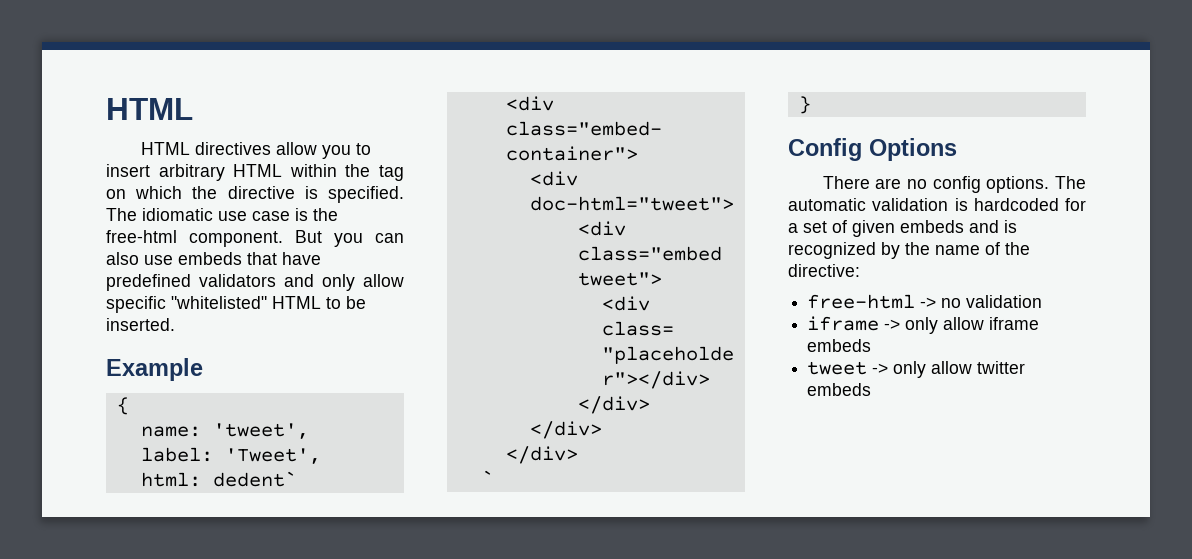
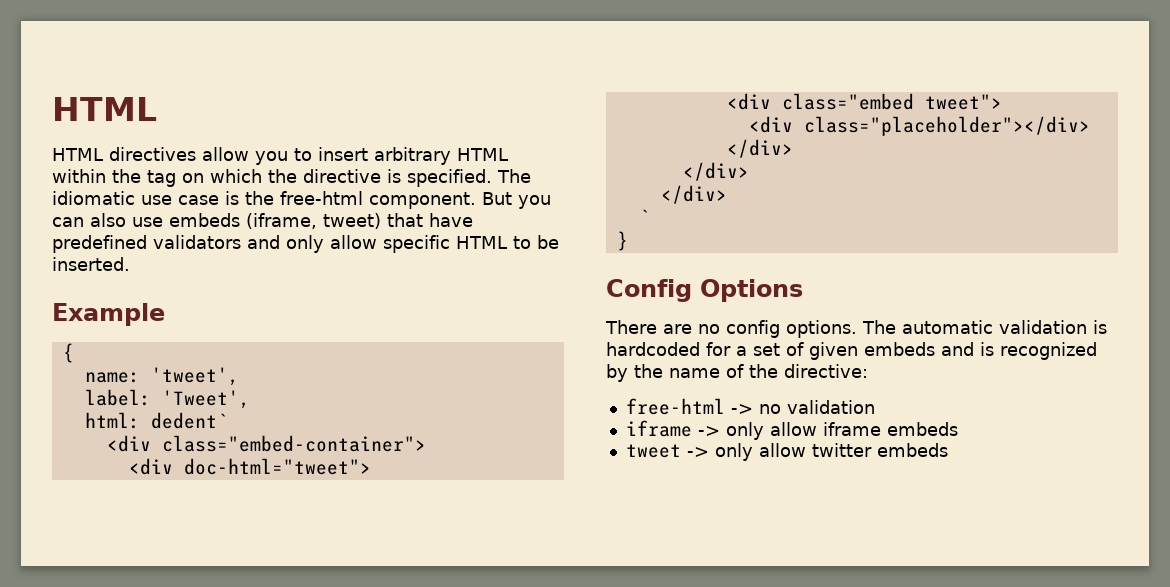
- But you can also use embeds that have predefined validators and only allow specific "whitelisted" HTML to be inserted.
+ But you can also use embeds (iframe, tweet) that have predefined validators and only allow specific HTML to be inserted.

